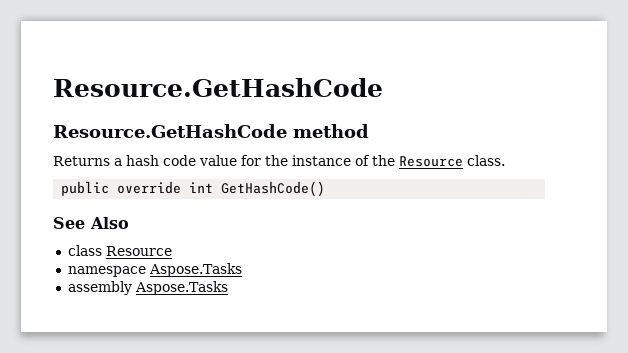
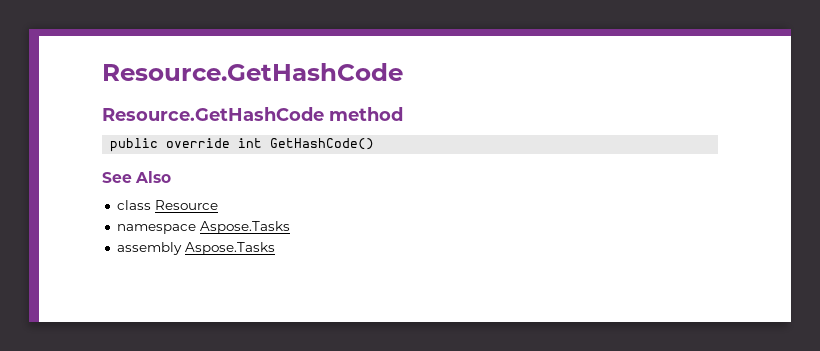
- Returns a hash code value for the instance of the Resource class.

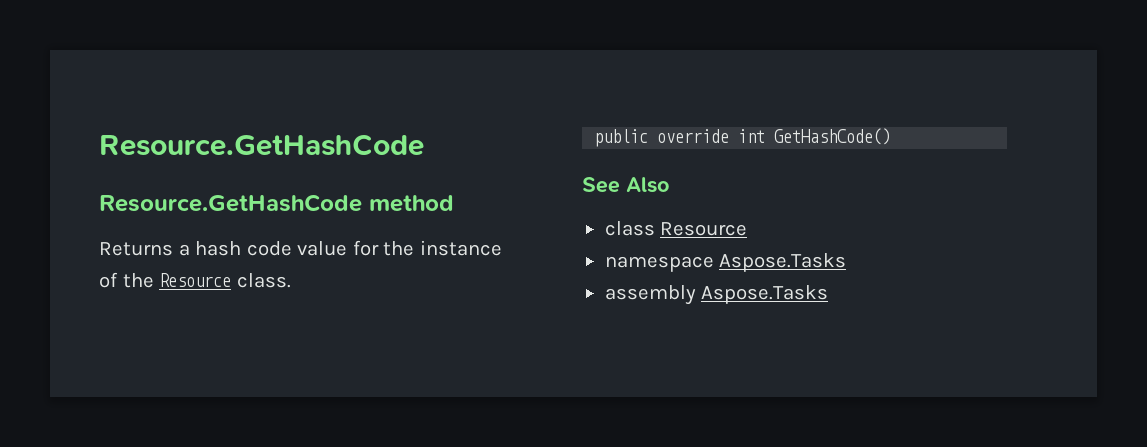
+ Returns a hash code value for the instance of the Resource class.

